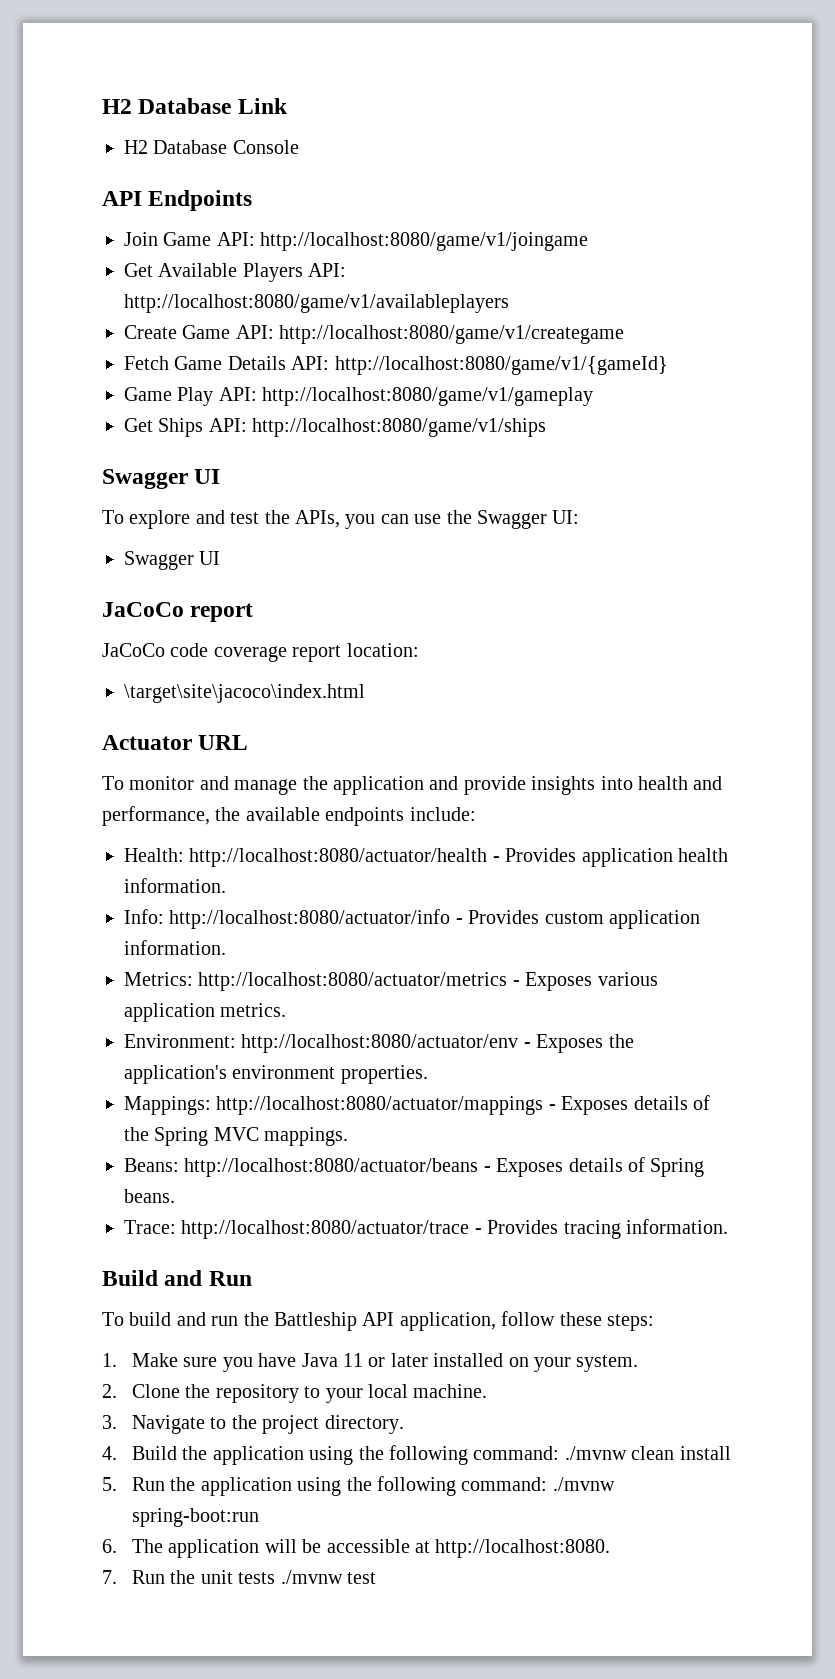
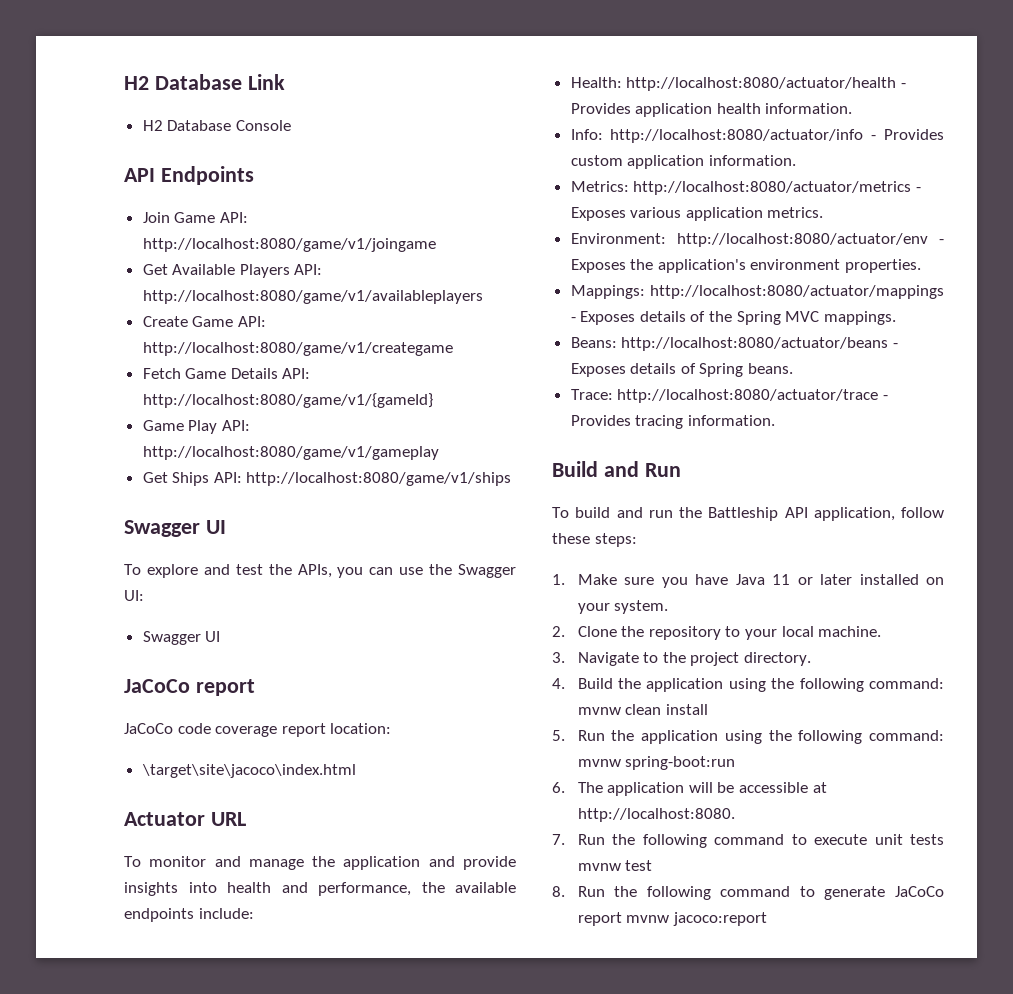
- 4. Build the application using the following command: ./mvnw clean install
+ 4. Build the application using the following command: mvnw clean install
- 5. Run the application using the following command: ./mvnw spring-boot:run
+ 5. Run the application using the following command: mvnw spring-boot:run
- 7. Run the unit tests ./mvnw test
+ 7. Run the following command to execute unit tests mvnw test
+ 8. Run the following command to generate JaCoCo report mvnw jacoco:report

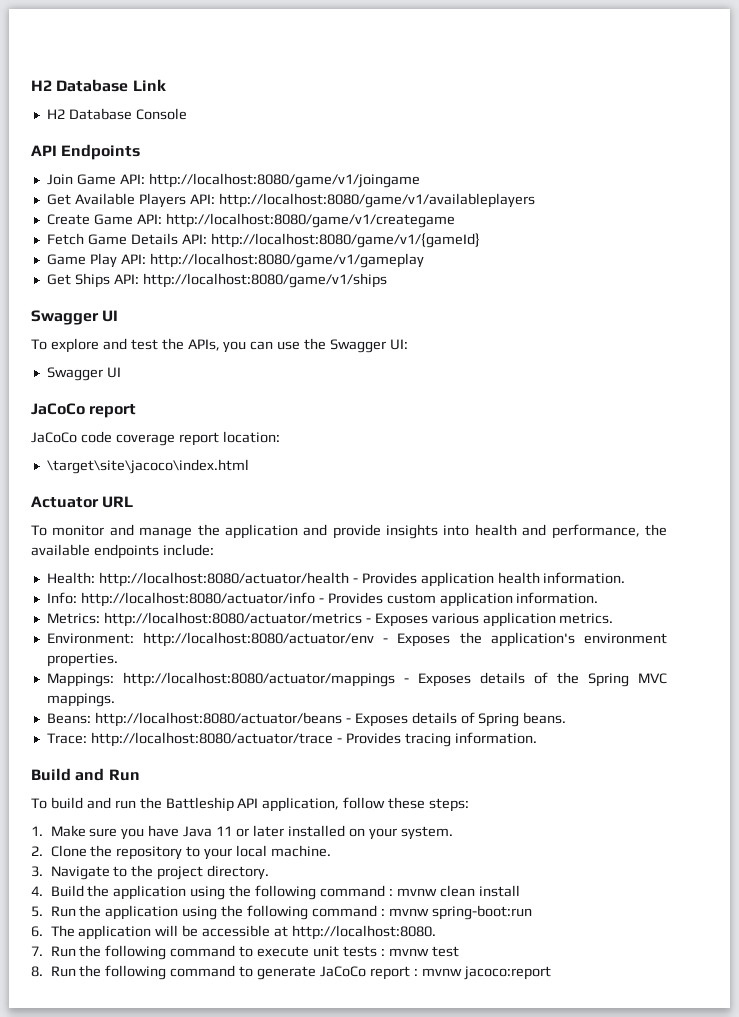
- 4. Build the application using the following command: mvnw clean install
+ 4. Build the application using the following command : mvnw clean install
- 5. Run the application using the following command: mvnw spring-boot:run
+ 5. Run the application using the following command : mvnw spring-boot:run
- 7. Run the following command to execute unit tests mvnw test
+ 7. Run the following command to execute unit tests : mvnw test
- 8. Run the following command to generate JaCoCo report mvnw jacoco:report
+ 8. Run the following command to generate JaCoCo report : mvnw jacoco:report

